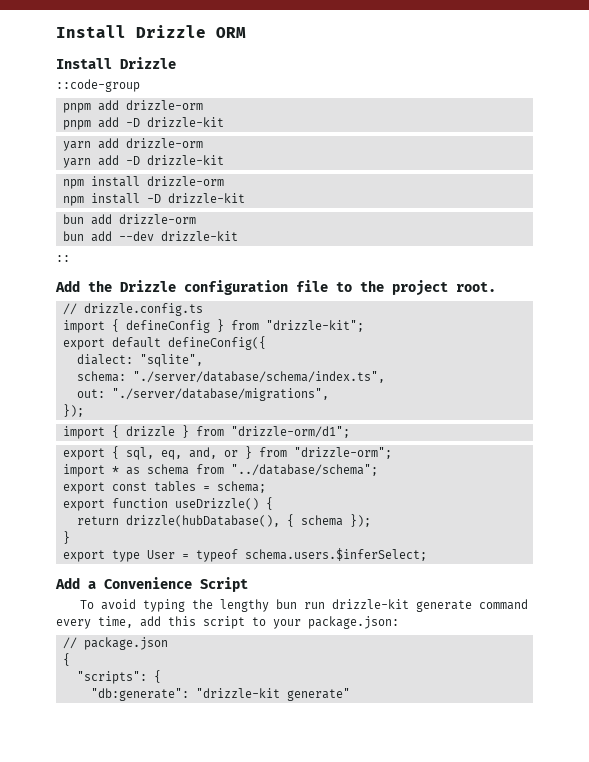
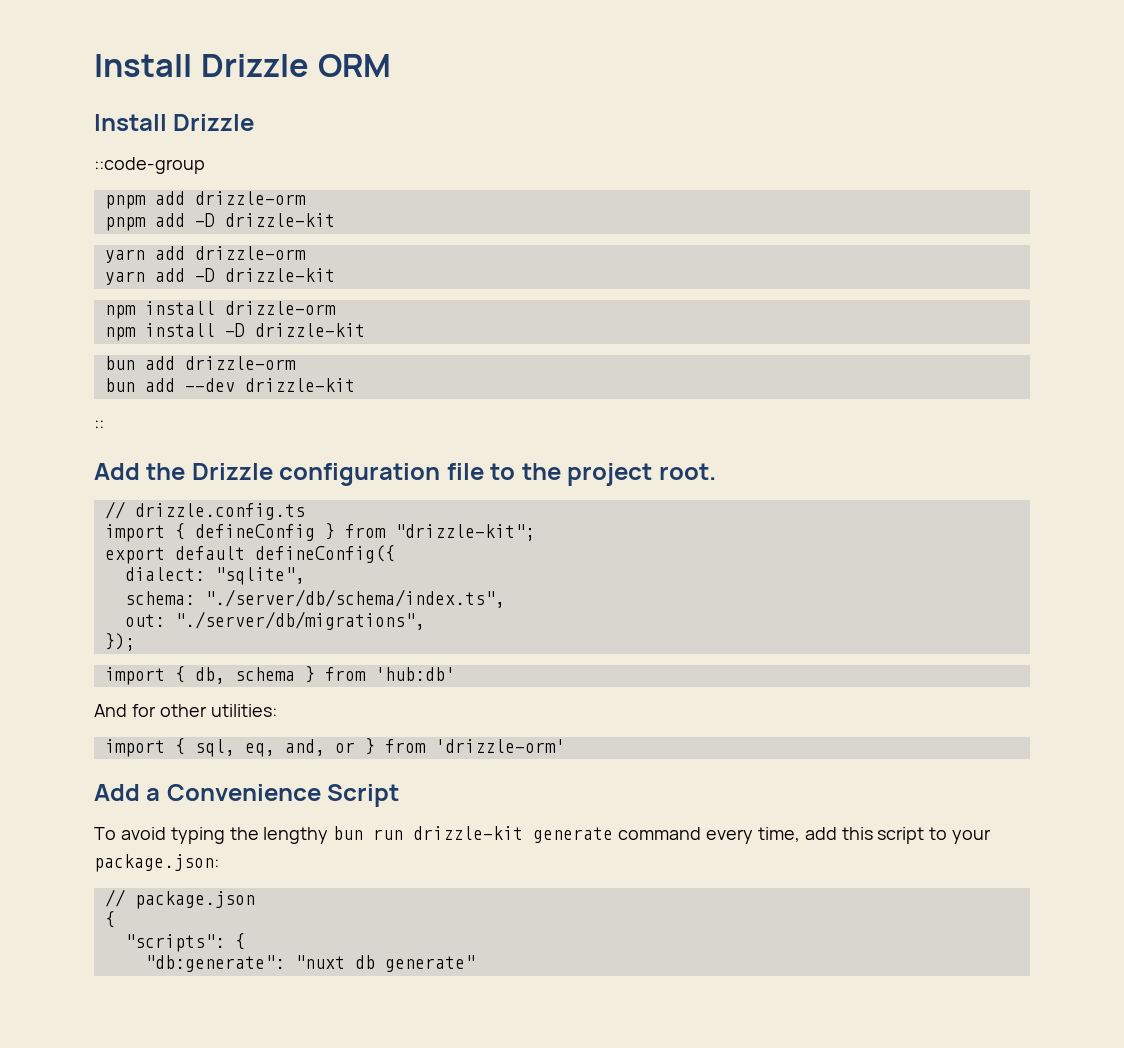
- schema: "./server/database/schema/index.ts",
+ schema: "./server/db/schema/index.ts",
- out: "./server/database/migrations",
+ out: "./server/db/migrations",
- import { drizzle } from "drizzle-orm/d1";
- export { sql, eq, and, or } from "drizzle-orm";
- import * as schema from "../database/schema";
- export const tables = schema;
- export function useDrizzle() {
- return drizzle(hubDatabase(), { schema });
- }
- export type User = typeof schema.users.$inferSelect;
+ import { db, schema } from 'hub:db'
+ And for other utilities:
+ import { sql, eq, and, or } from 'drizzle-orm'
- "db:generate": "drizzle-kit generate"
+ "db:generate": "nuxt db generate"

